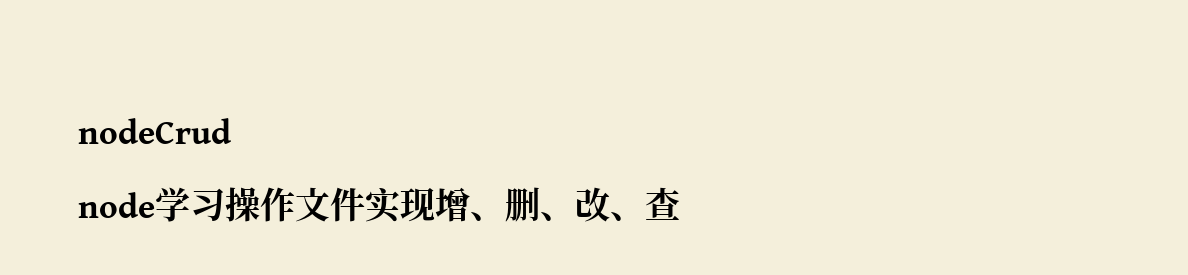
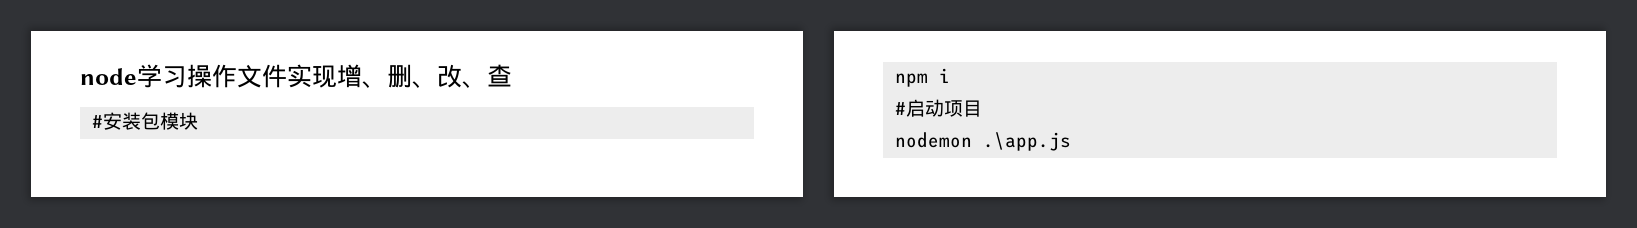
- nodeCrud
+ #安装包模块
+ npm i
+ #启动项目
+ nodemon .\app.js

